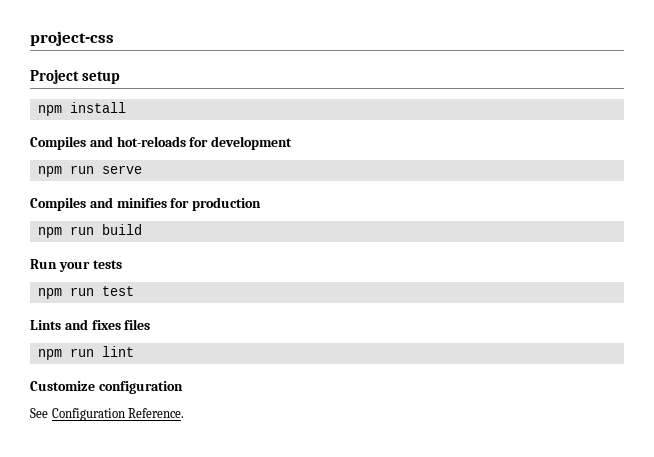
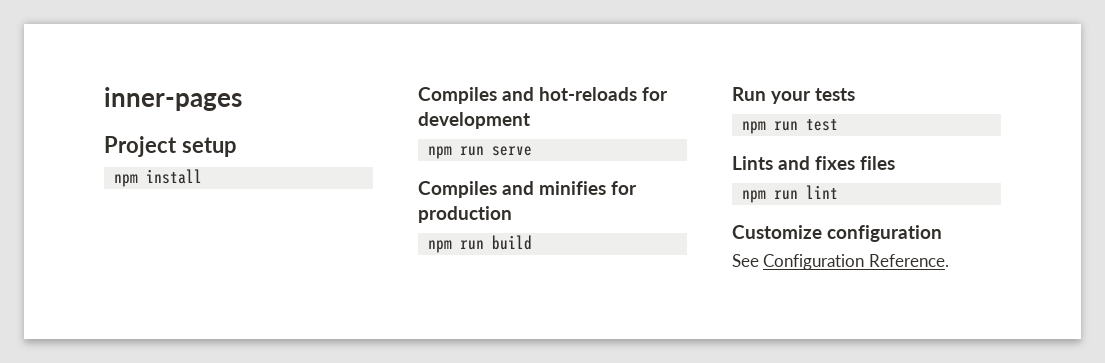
- project-css
+ inner-pages

